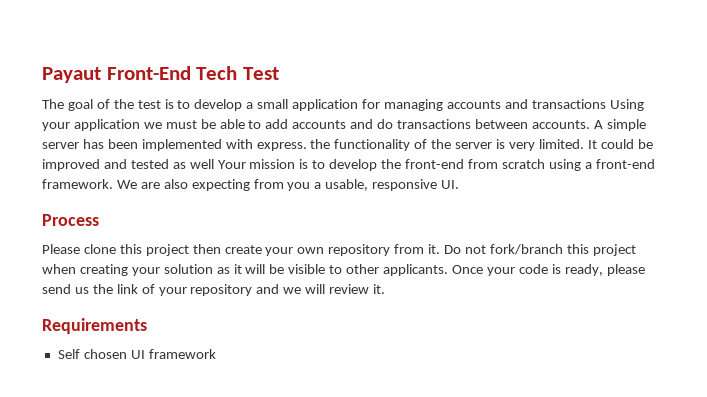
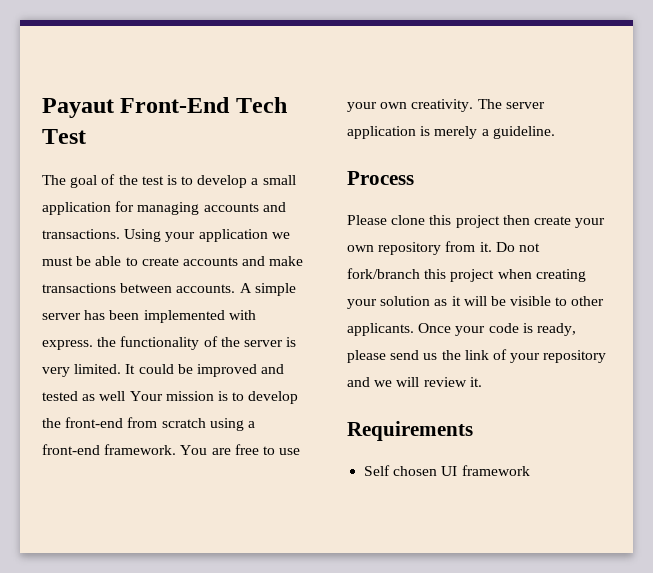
- The goal of the test is to develop a small application for managing accounts and transactions Using your application we must be able to add accounts and do transactions between accounts.
+ The goal of the test is to develop a small application for managing accounts and transactions. Using your application we must be able to create accounts and make transactions between accounts.
- We are also expecting from you a usable, responsive UI.
+ You are free to use your own creativity. The server application is merely a guideline.

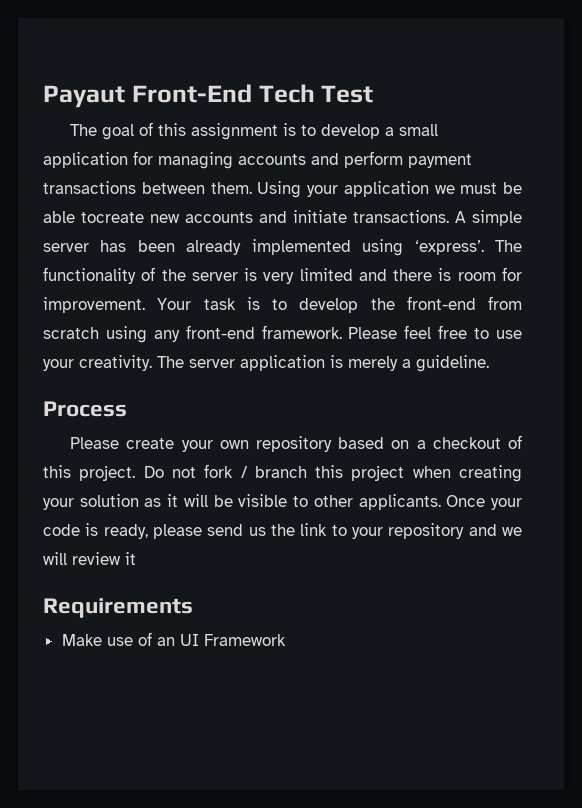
- The goal of the test is to develop a small application for managing accounts and transactions.
+ The goal of this assignment is to develop a small application for managing accounts and perform payment transactions between them.
- Using your application we must be able to create accounts and make transactions between accounts.
+ Using your application we must be able tocreate new accounts and initiate transactions.
- A simple server has been implemented with express. the functionality of the server is very limited. It could be improved and tested as well Your mission is to develop the front-end from scratch using a front-end framework.
+ A simple server has been already implemented using ‘express’. The functionality of the server is very limited and there is room for improvement. Your task is to develop the front-end from scratch using any front-end framework.
- You are free to use your own creativity.
+ Please feel free to use your creativity.
- Please clone this project then create your own repository from it. Do not fork/branch this project when creating your solution as it will be visible to other applicants.
+ Please create your own repository based on a checkout of this project. Do not fork / branch this project when creating your solution as it will be visible to other applicants.
- Once your code is ready, please send us the link of your repository and we will review it.
+ Once your code is ready, please send us the link to your repository and we will review it
- Self chosen UI framework
+ Make use of an UI Framework

